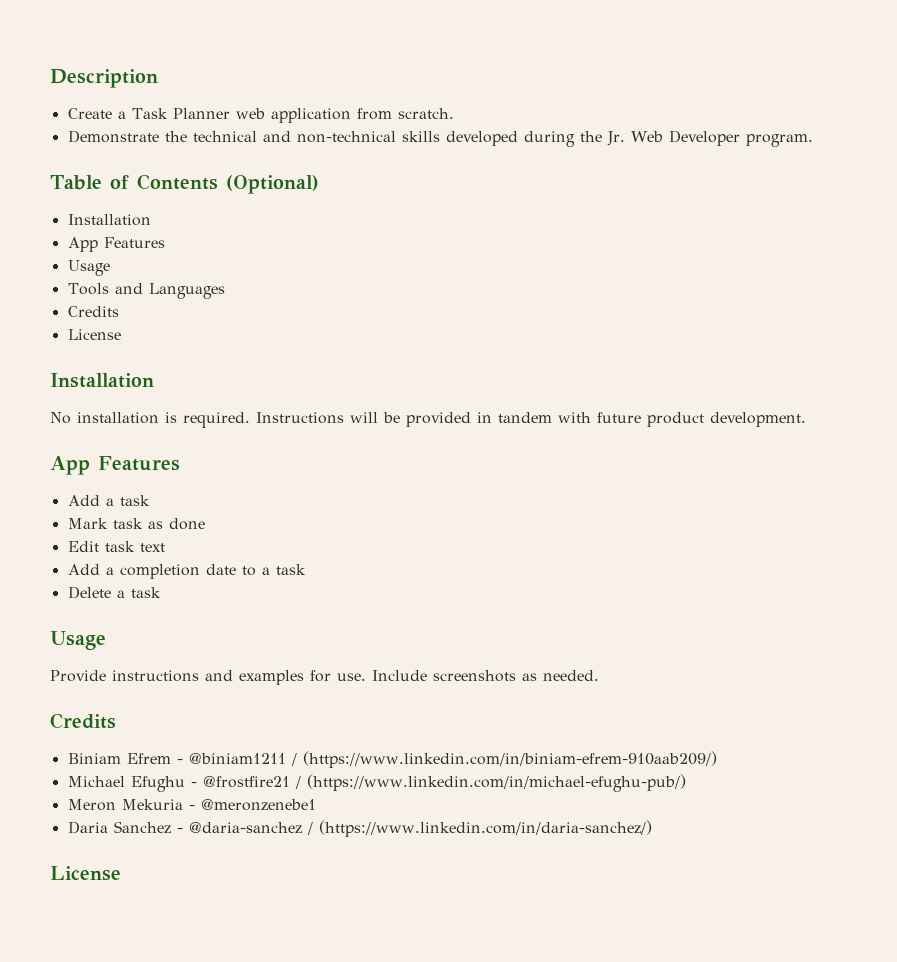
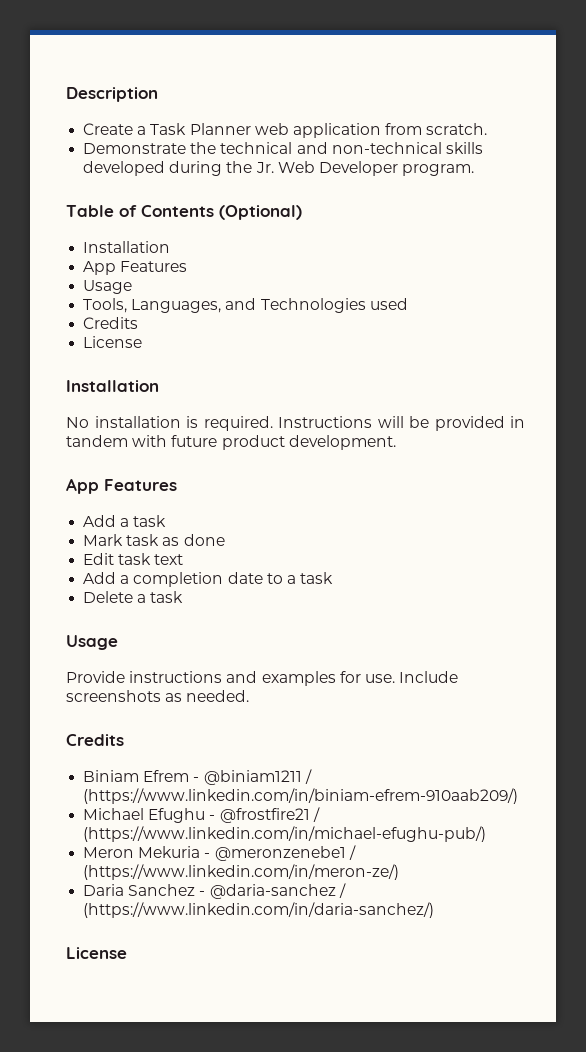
- Tools and Languages
+ Tools, Languages, and Technologies used
- Meron Mekuria - @meronzenebe1
+ Meron Mekuria - @meronzenebe1 / (https://www.linkedin.com/in/meron-ze/)

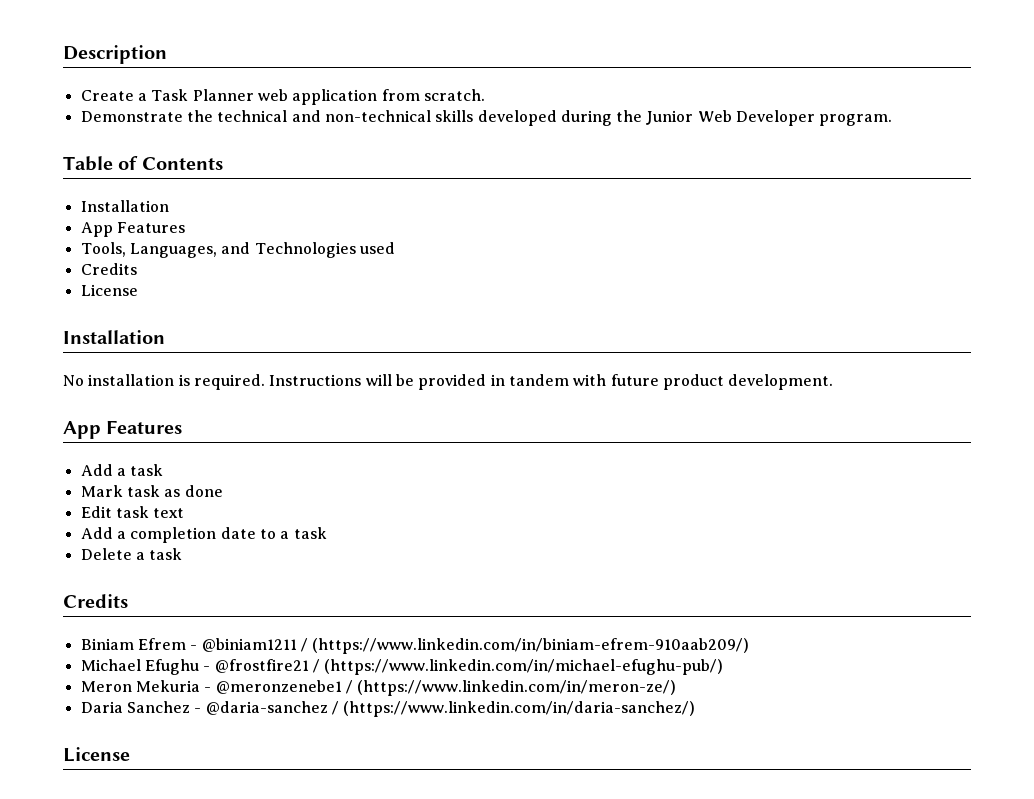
- Demonstrate the technical and non-technical skills developed during the Jr. Web Developer program.
+ Demonstrate the technical and non-technical skills developed during the Junior Web Developer program.
- Table of Contents (Optional)
+ Table of Contents
  Installation
  App Features
- Usage
  Delete a task
- Usage
- Provide instructions and examples for use. Include screenshots as needed.

